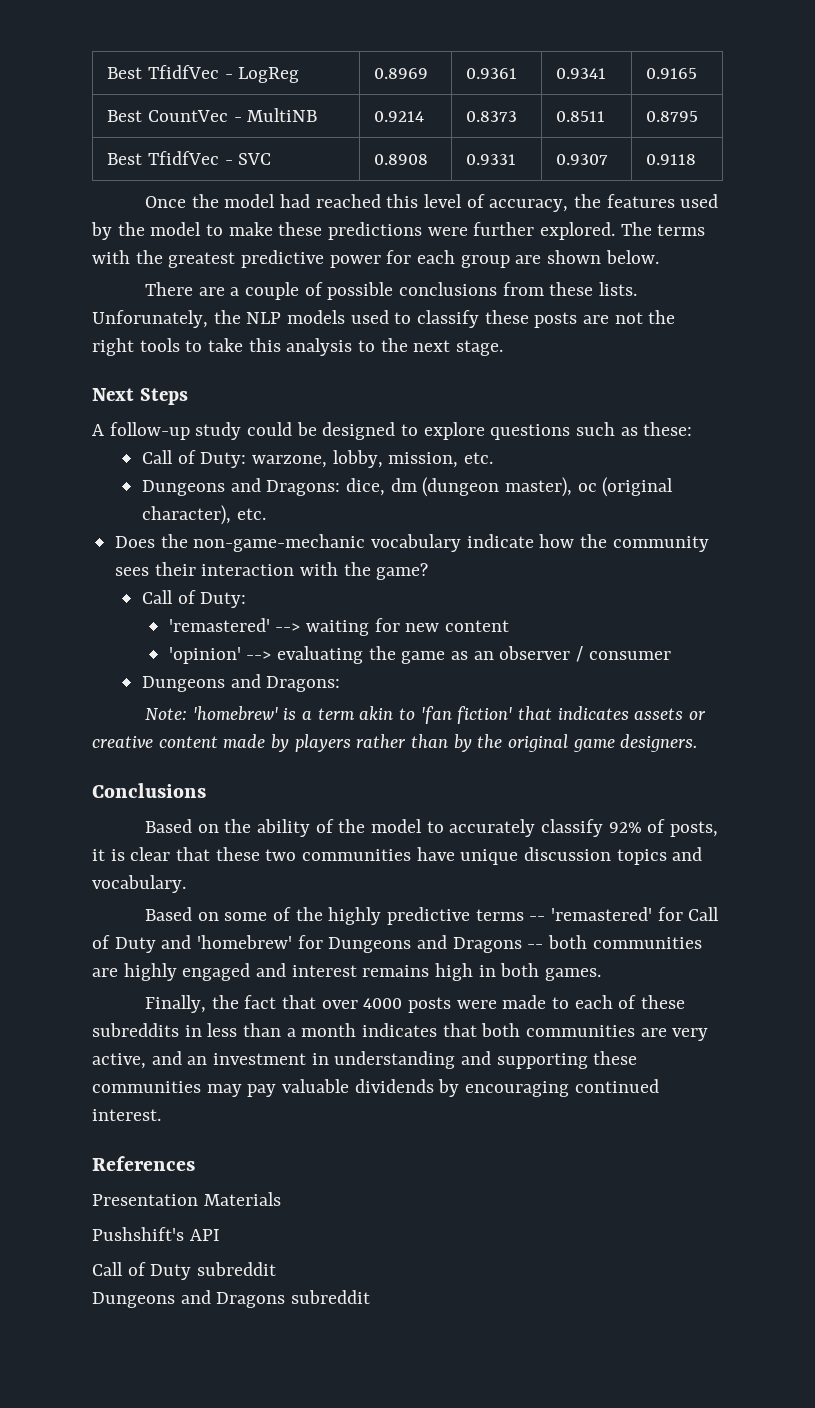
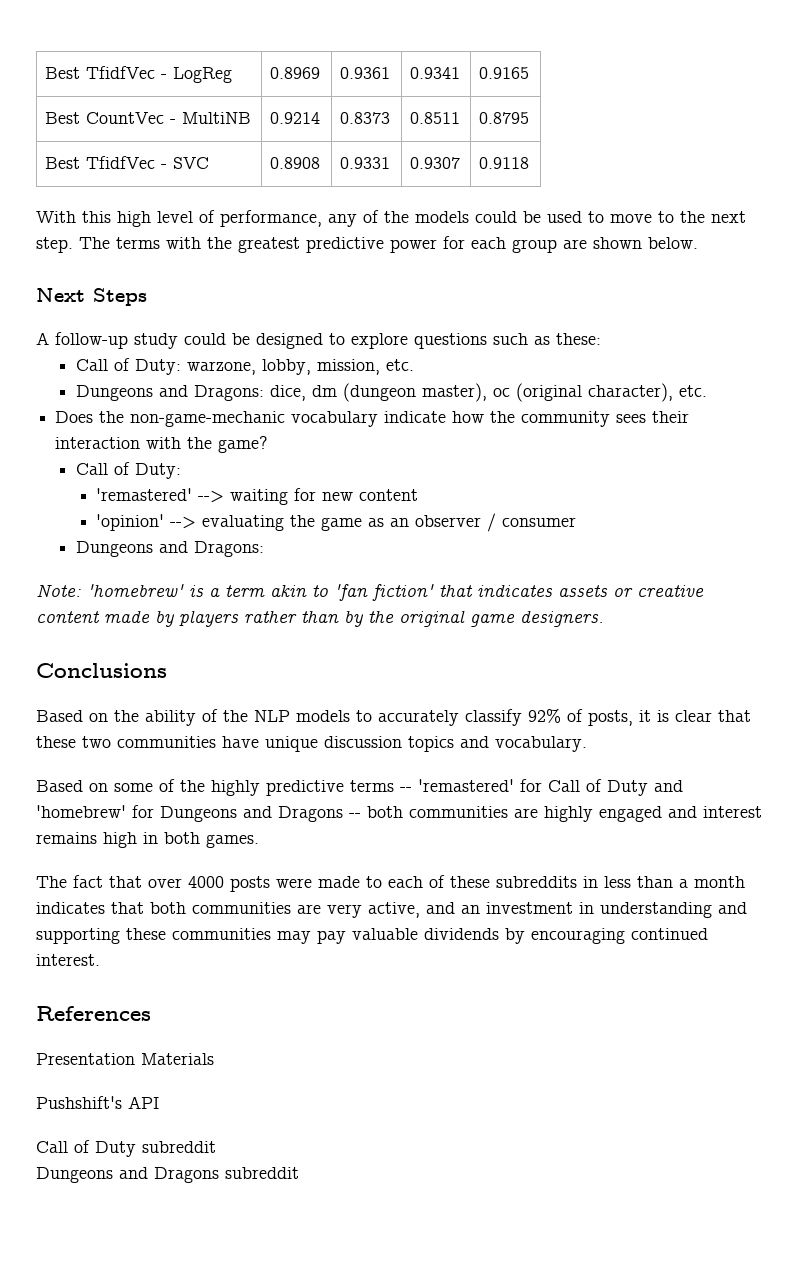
- Once the model had reached this level of accuracy, the features used by the model to make these predictions were further explored.
+ With this high level of performance, any of the models could be used to move to the next step.
- There are a couple of possible conclusions from these lists. Unforunately, the NLP models used to classify these posts are not the right tools to take this analysis to the next stage.
- Based on the ability of the model to accurately classify 92% of posts, it is clear that these two communities have unique discussion topics and vocabulary.
+ Based on the ability of the NLP models to accurately classify 92% of posts, it is clear that these two communities have unique discussion topics and vocabulary.
- Finally, the fact that over 4000 posts were made to each of these subreddits in less than a month indicates that both communities are very active, and an investment in understanding and supporting these communities may pay valuable dividends by encouraging continued interest.
+ The fact that over 4000 posts were made to each of these subreddits in less than a month indicates that both communities are very active, and an investment in understanding and supporting these communities may pay valuable dividends by encouraging continued interest.

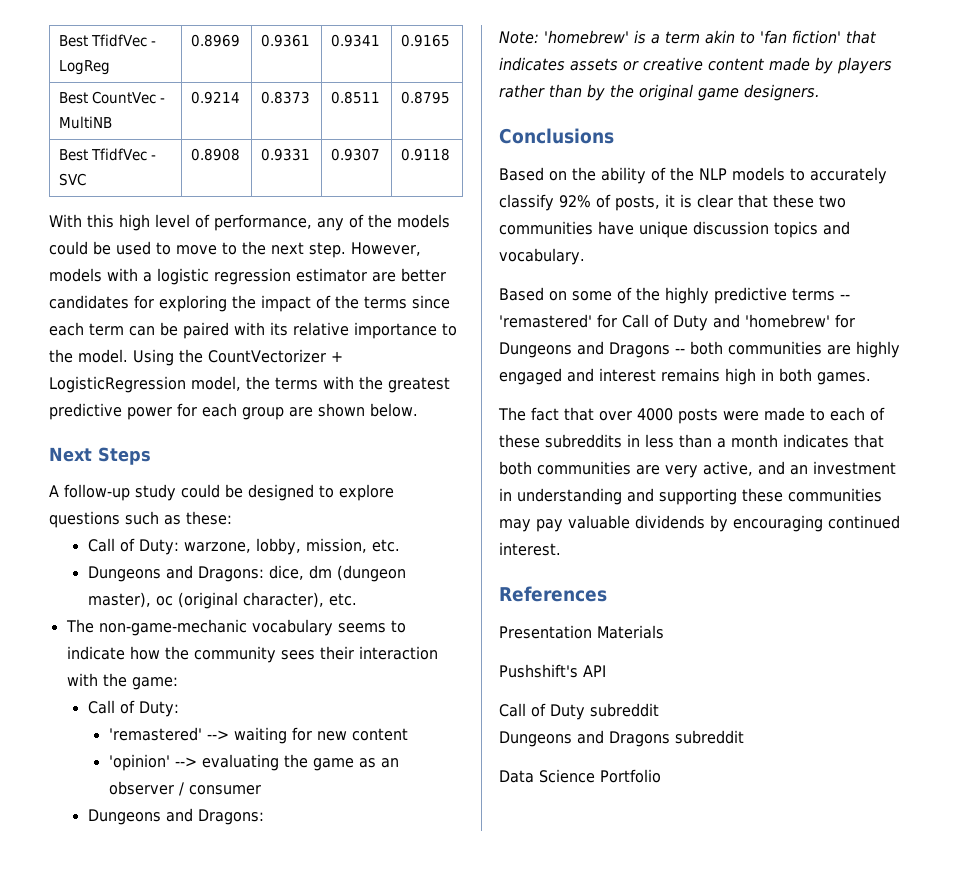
- The terms with the greatest predictive power for each group are shown below.
+ However, models with a logistic regression estimator are better candidates for exploring the impact of the terms since each term can be paired with its relative importance to the model. Using the CountVectorizer + LogisticRegression model, the terms with the greatest predictive power for each group are shown below.
- Does the non-game-mechanic vocabulary indicate how the community sees their interaction with the game?
+ The non-game-mechanic vocabulary seems to indicate how the community sees their interaction with the game:
+ Data Science Portfolio

